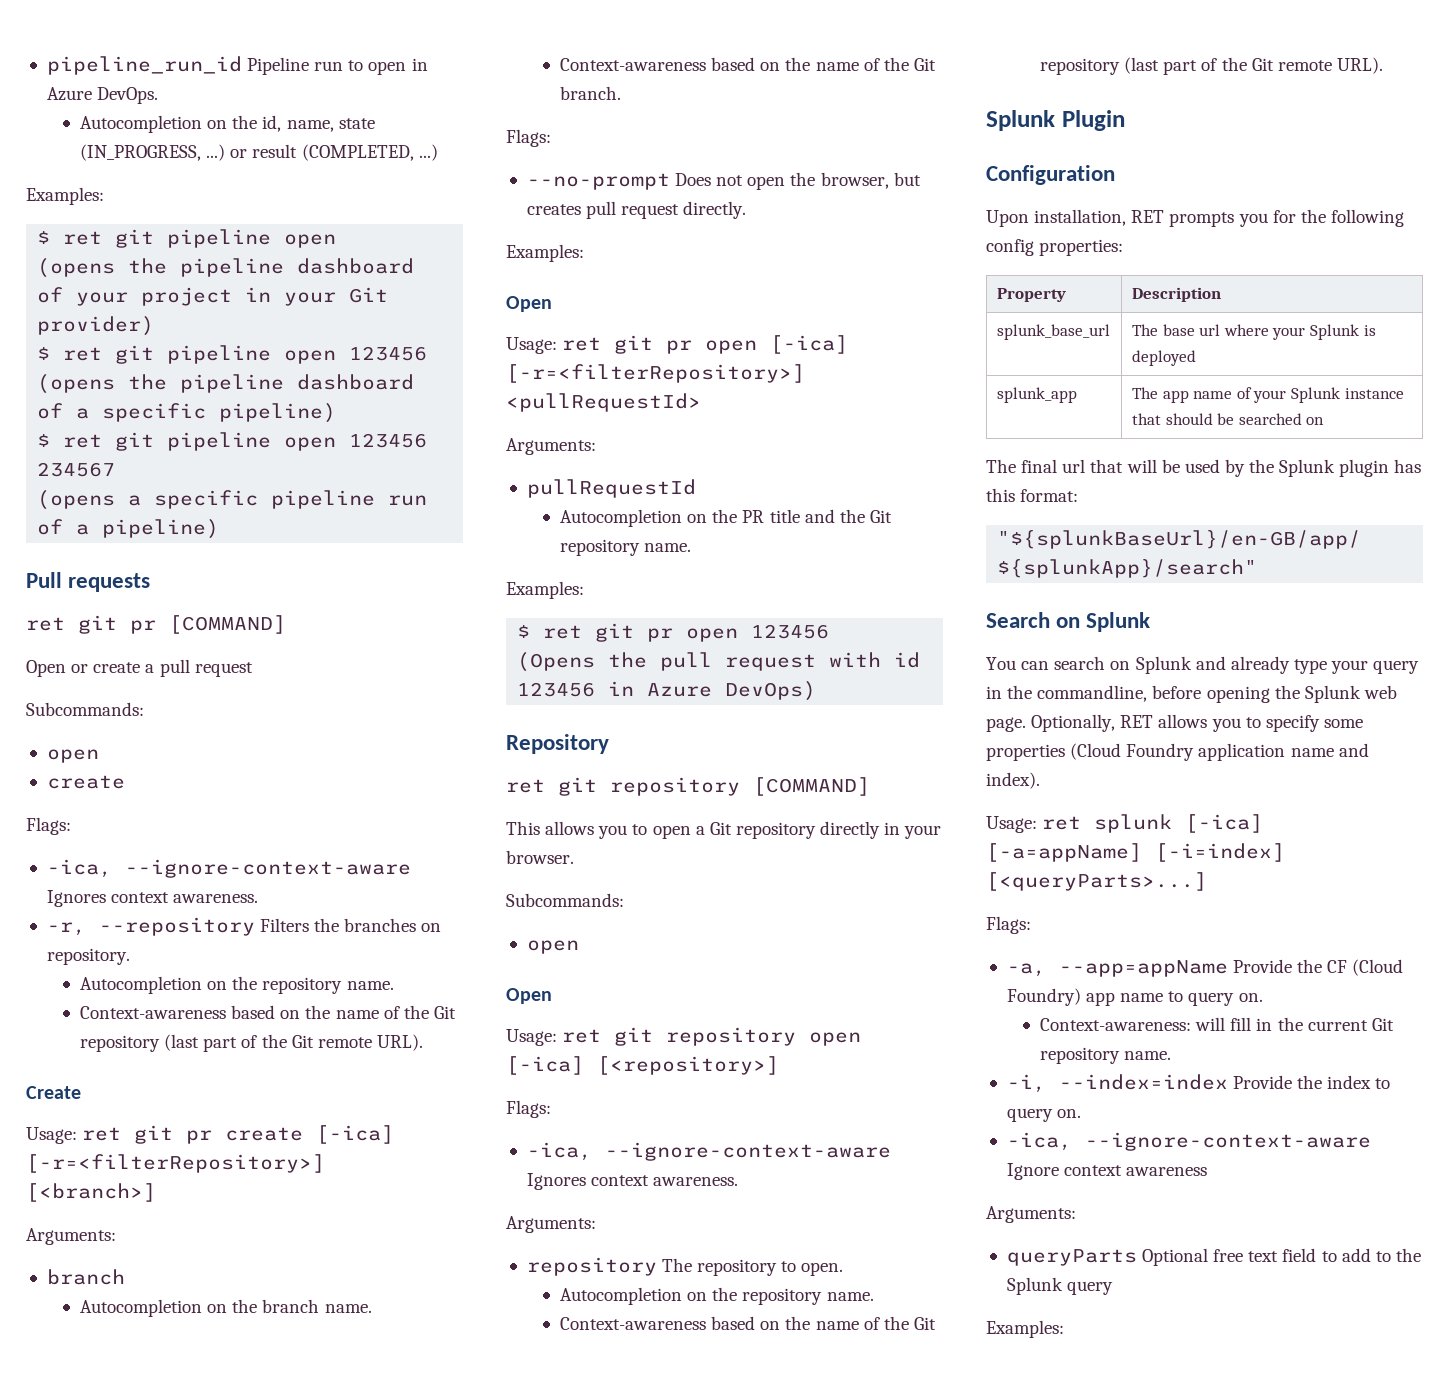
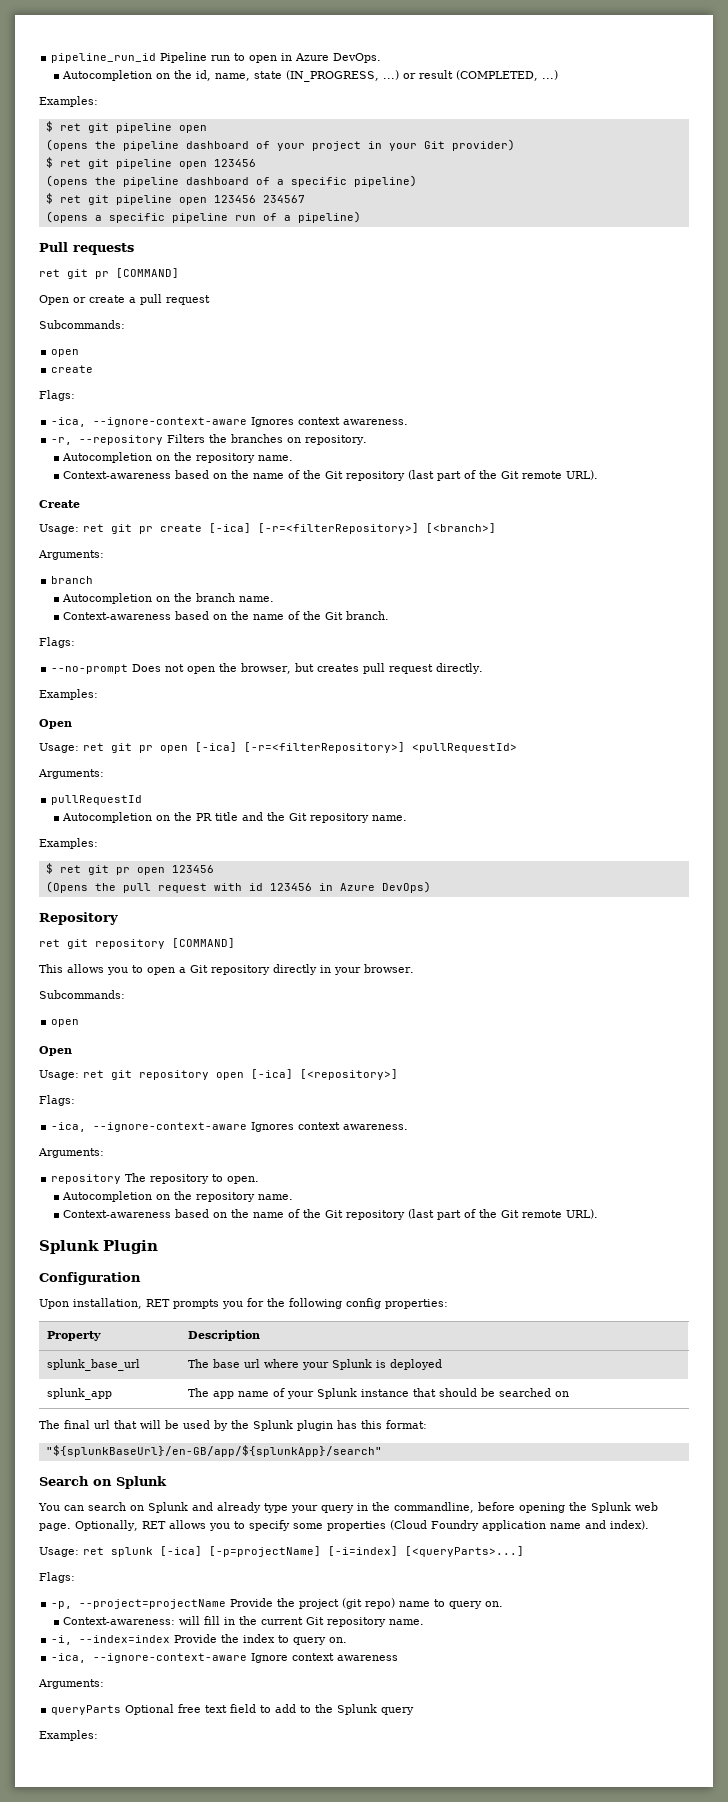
- Usage: ret splunk [-ica] [-a=appName] [-i=index] [<queryParts>...]
+ Usage: ret splunk [-ica] [-p=projectName] [-i=index] [<queryParts>...]
- -a, --app=appName Provide the CF (Cloud Foundry) app name to query on.
+ -p, --project=projectName Provide the project (git repo) name to query on.

